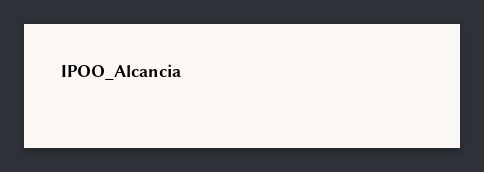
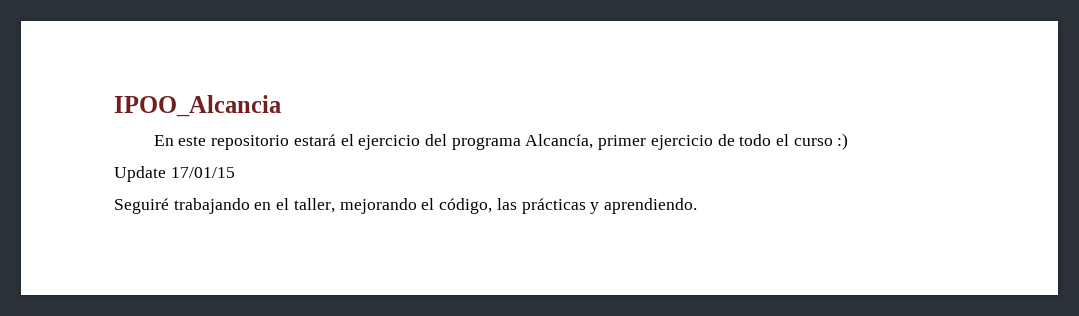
+ En este repositorio estará el ejercicio del programa Alcancía, primer ejercicio de todo el curso :)
+ Update 17/01/15
+ Seguiré trabajando en el taller, mejorando el código, las prácticas y aprendiendo.

